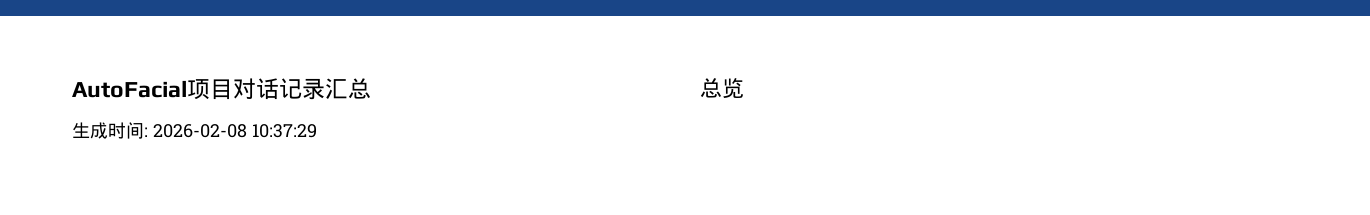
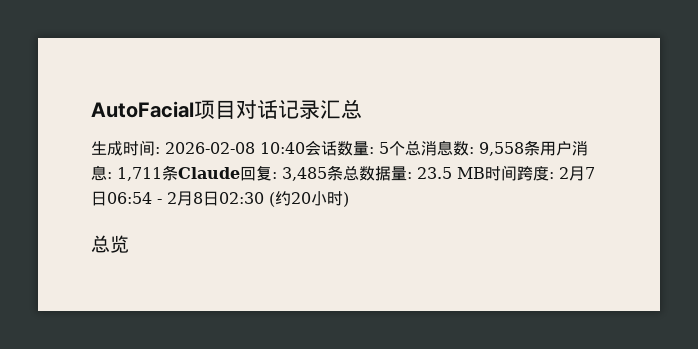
- 生成时间: 2026-02-08 10:37:29
+ 生成时间: 2026-02-08 10:40会话数量: 5个总消息数: 9,558条用户消息: 1,711条Claude回复: 3,485条总数据量: 23.5 MB时间跨度: 2月7日06:54 - 2月8日02:30 (约20小时)

